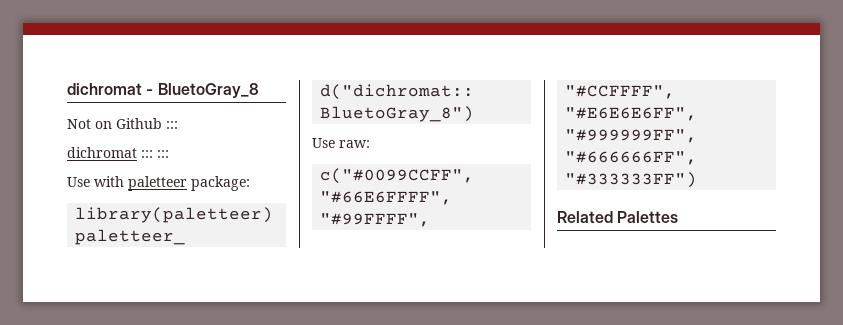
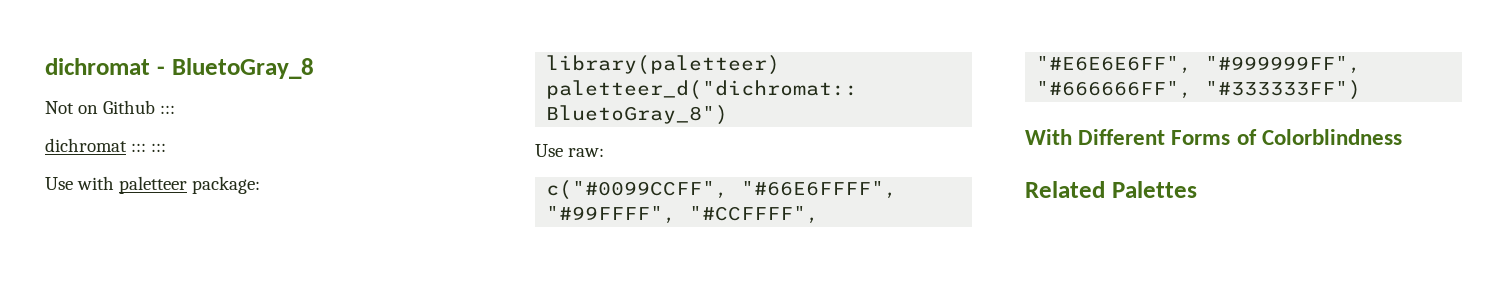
+ With Different Forms of Colorblindness

